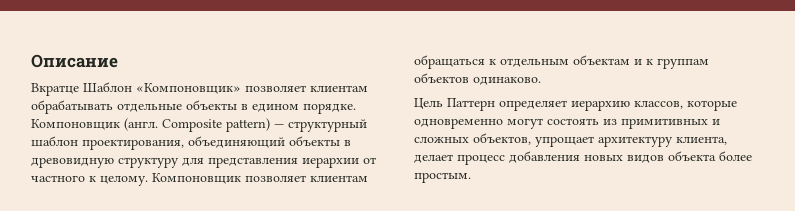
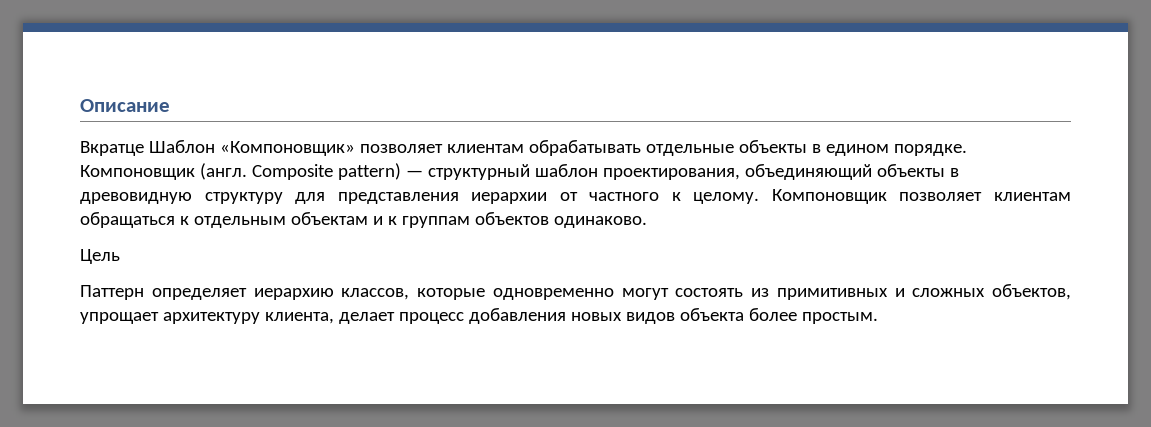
- Цель Паттерн определяет иерархию классов, которые одновременно могут состоять из примитивных и сложных объектов, упрощает архитектуру клиента, делает процесс добавления новых видов объекта более простым.
+ Цель
+ Паттерн определяет иерархию классов, которые одновременно могут состоять из примитивных и сложных объектов, упрощает архитектуру клиента, делает процесс добавления новых видов объекта более простым.

